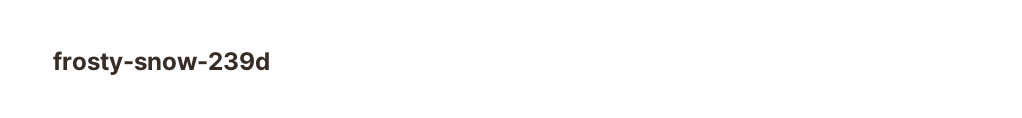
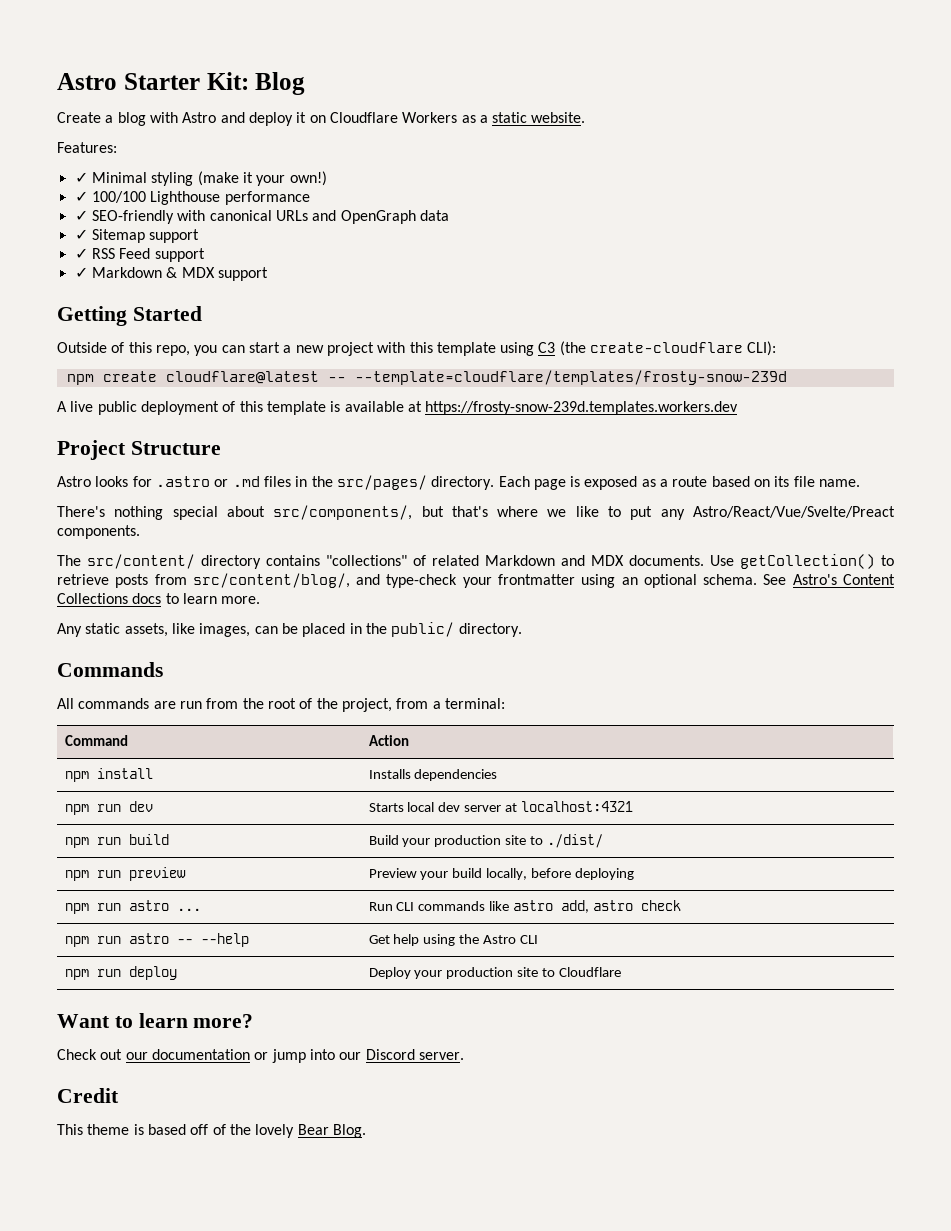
- frosty-snow-239d
+ Astro Starter Kit: Blog
+ Create a blog with Astro and deploy it on Cloudflare Workers as a static website.
+ Features:
+ ✓ Minimal styling (make it your own!)
+ ✓ 100/100 Lighthouse performance
+ ✓ SEO-friendly with canonical URLs and OpenGraph data
+ ✓ Sitemap support
+ ✓ RSS Feed support
+ ✓ Markdown & MDX support
+ Getting Started
+ Outside of this repo, you can start a new project with this template using C3 (the create-cloudflare CLI):
+ npm create cloudflare@latest -- --template=cloudflare/templates/frosty-snow-239d
+ A live public deployment of this template is available at https://frosty-snow-239d.templates.workers.dev
+ Project Structure
+ Astro looks for .astro or .md files in the src/pages/ directory. Each page is exposed as a route based on its file name.
+ There's nothing special about src/components/, but that's where we like to put any Astro/React/Vue/Svelte/Preact components.
+ The src/content/ directory contains "collections" of related Markdown and MDX documents. Use getCollection() to retrieve posts from src/content/blog/, and type-check your frontmatter using an optional schema. See Astro's Content Collections docs to learn more.
+ Any static assets, like images, can be placed in the public/ directory.
+ Commands
+ All commands are run from the root of the project, from a terminal:
+ Command | Action
+ npm install | Installs dependencies
+ npm run dev | Starts local dev server at localhost:4321
+ npm run build | Build your production site to ./dist/
+ npm run preview | Preview your build locally, before deploying
+ npm run astro ... | Run CLI commands like astro add, astro check
+ npm run astro -- --help | Get help using the Astro CLI
+ npm run deploy | Deploy your production site to Cloudflare
+ Want to learn more?
+ Check out our documentation or jump into our Discord server.
+ Credit
+ This theme is based off of the lovely Bear Blog.

